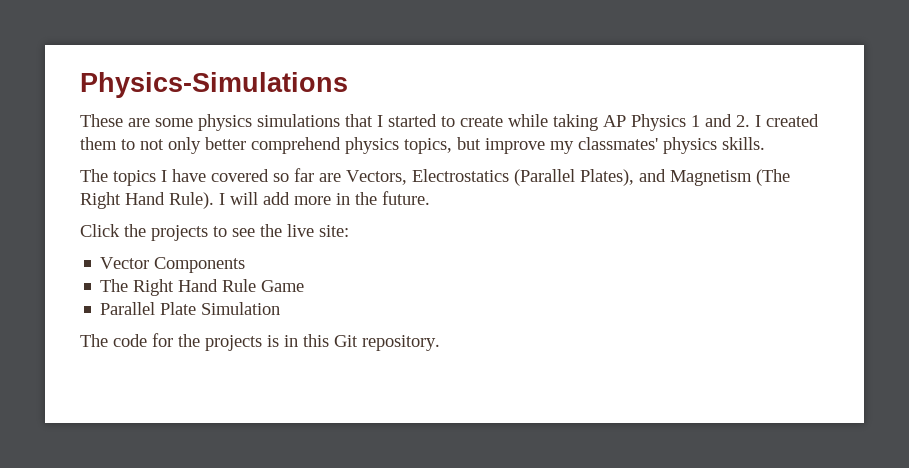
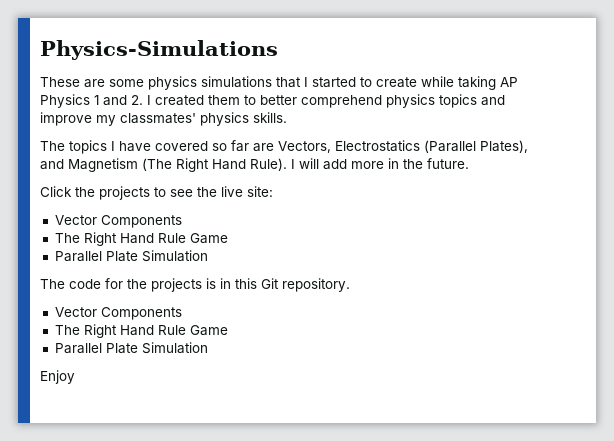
- These are some physics simulations that I started to create while taking AP Physics 1 and 2. I created them to not only better comprehend physics topics, but improve my classmates' physics skills.
+ These are some physics simulations that I started to create while taking AP Physics 1 and 2. I created them to better comprehend physics topics and improve my classmates' physics skills.
  The code for the projects is in this Git repository.
+ Vector Components
+ The Right Hand Rule Game
+ Parallel Plate Simulation
+ Enjoy

